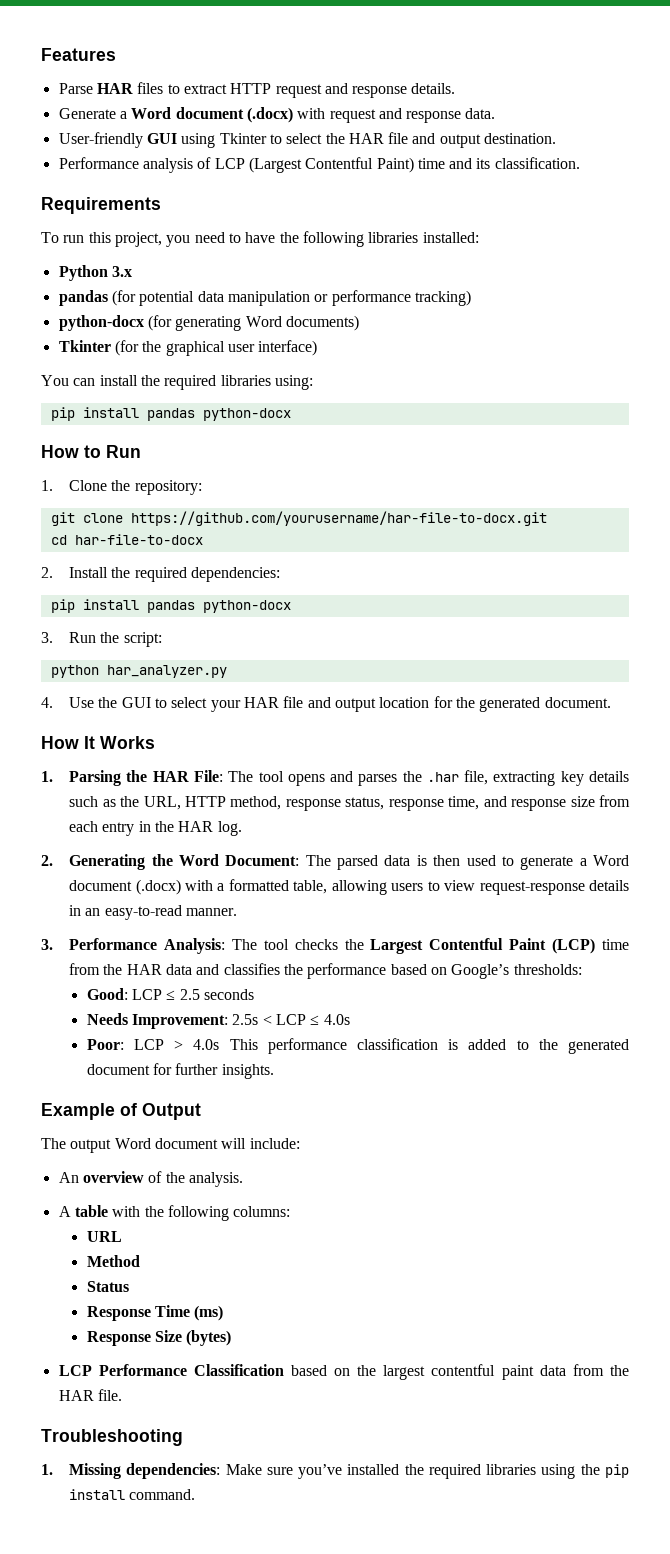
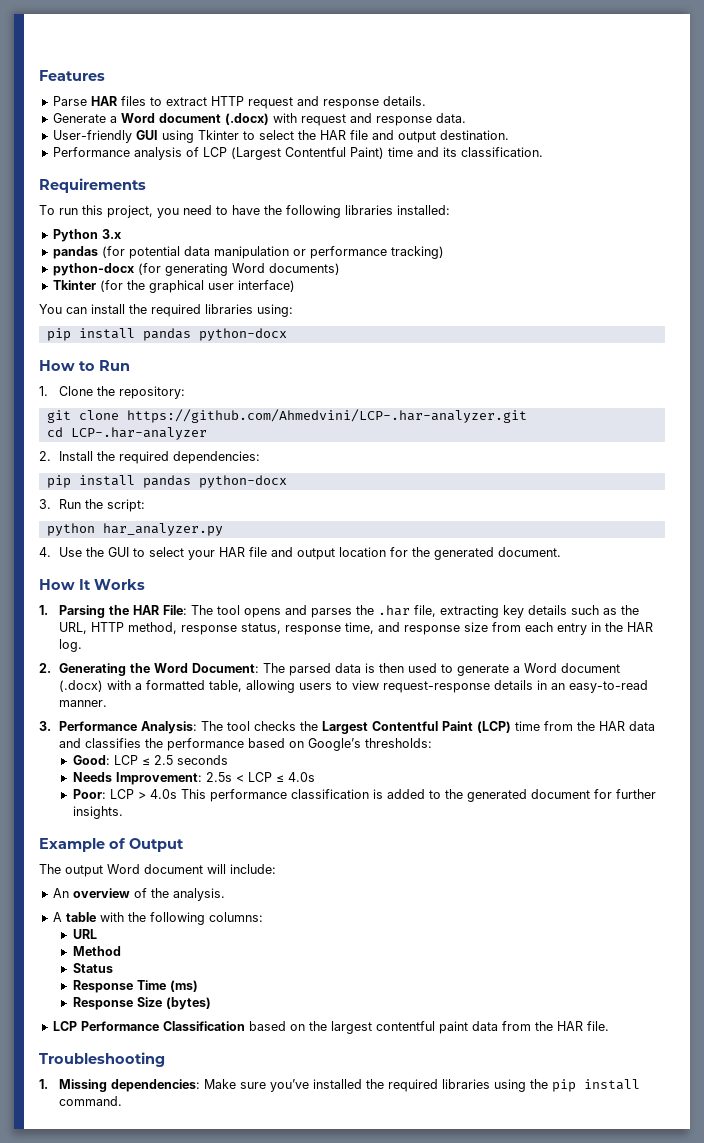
- git clone https://github.com/yourusername/har-file-to-docx.git
+ git clone https://github.com/Ahmedvini/LCP-.har-analyzer.git
- cd har-file-to-docx
+ cd LCP-.har-analyzer

